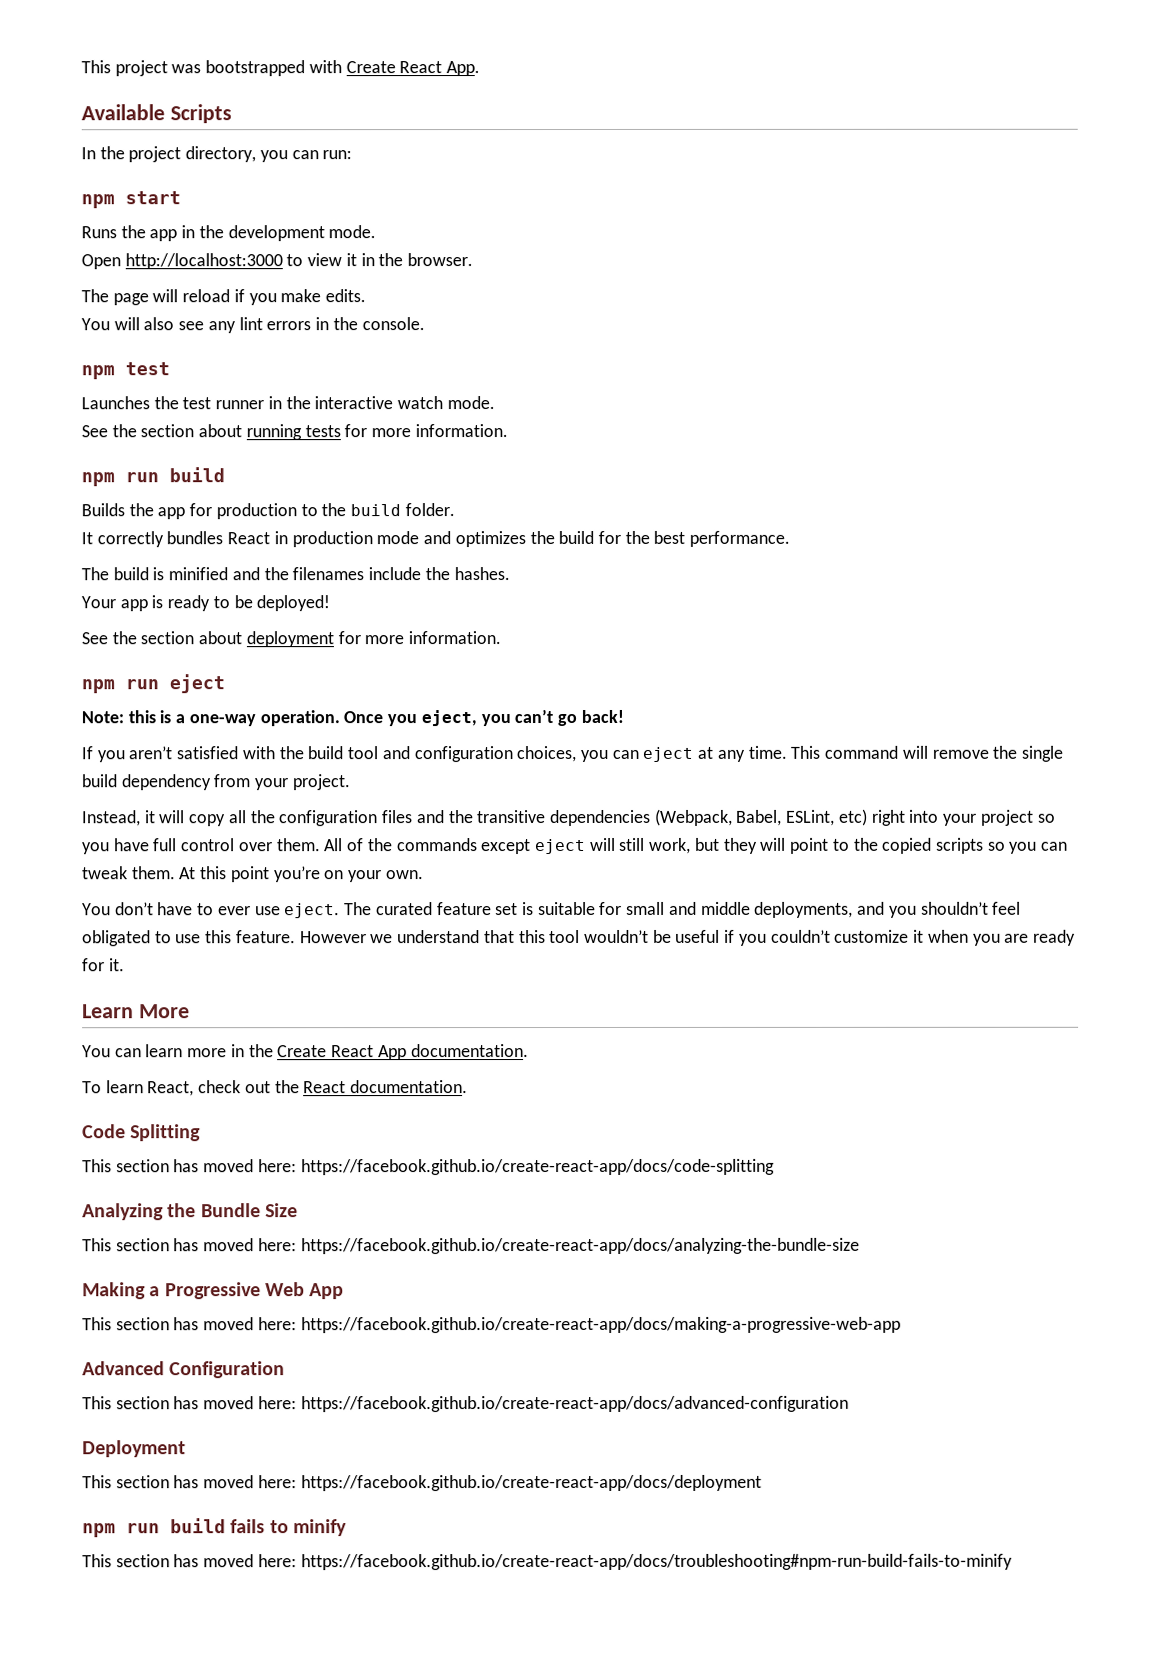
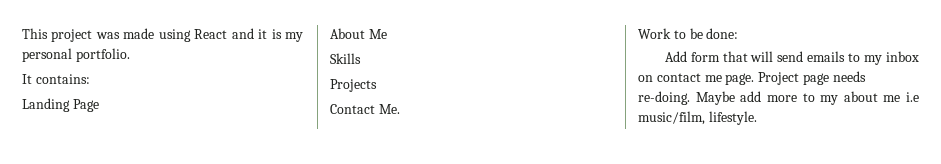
- This project was bootstrapped with Create React App.
- Available Scripts
- In the project directory, you can run:
- npm start
- Runs the app in the development mode.
- Open http://localhost:3000 to view it in the browser.
- The page will reload if you make edits.
- You will also see any lint errors in the console.
- npm test
- Launches the test runner in the interactive watch mode.
- See the section about running tests for more information.
- npm run build
- Builds the app for production to the build folder.
- It correctly bundles React in production mode and optimizes the build for the best performance.
- The build is minified and the filenames include the hashes.
- Your app is ready to be deployed!
- See the section about deployment for more information.
- npm run eject
- Note: this is a one-way operation. Once you eject, you can’t go back!
- If you aren’t satisfied with the build tool and configuration choices, you can eject at any time. This command will remove the single build dependency from your project.
- Instead, it will copy all the configuration files and the transitive dependencies (Webpack, Babel, ESLint, etc) right into your project so you have full control over them. All of the commands except eject will still work, but they will point to the copied scripts so you can tweak them. At this point you’re on your own.
- You don’t have to ever use eject. The curated feature set is suitable for small and middle deployments, and you shouldn’t feel obligated to use this feature. However we understand that this tool wouldn’t be useful if you couldn’t customize it when you are ready for it.
- Learn More
- You can learn more in the Create React App documentation.
- To learn React, check out the React documentation.
- Code Splitting
- This section has moved here: https://facebook.github.io/create-react-app/docs/code-splitting
- Analyzing the Bundle Size
- This section has moved here: https://facebook.github.io/create-react-app/docs/analyzing-the-bundle-size
- Making a Progressive Web App
- This section has moved here: https://facebook.github.io/create-react-app/docs/making-a-progressive-web-app
- Advanced Configuration
- This section has moved here: https://facebook.github.io/create-react-app/docs/advanced-configuration
- Deployment
- This section has moved here: https://facebook.github.io/create-react-app/docs/deployment
- npm run build fails to minify
- This section has moved here: https://facebook.github.io/create-react-app/docs/troubleshooting#npm-run-build-fails-to-minify
+ This project was made using React and it is my personal portfolio.
+ It contains:
+ Landing Page
+ About Me
+ Skills
+ Projects
+ Contact Me.
+ Work to be done:
+ Add form that will send emails to my inbox on contact me page. Project page needs re-doing. Maybe add more to my about me i.e music/film, lifestyle.

